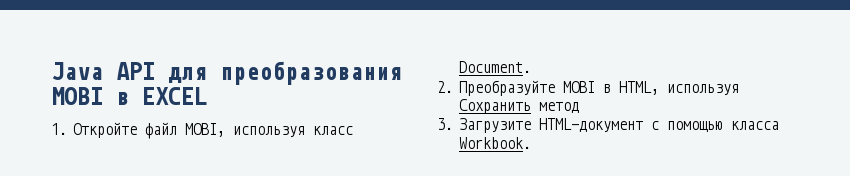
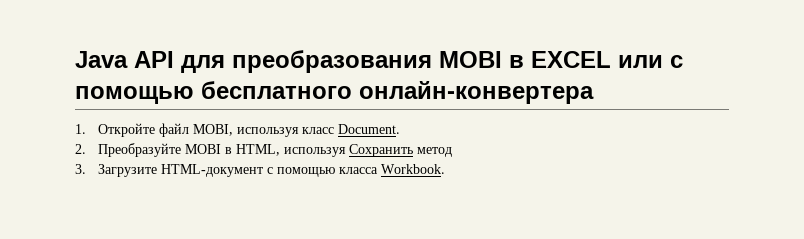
- Java API для преобразования MOBI в EXCEL
+ Java API для преобразования MOBI в EXCEL или с помощью бесплатного онлайн-конвертера

